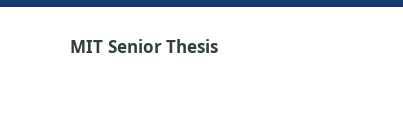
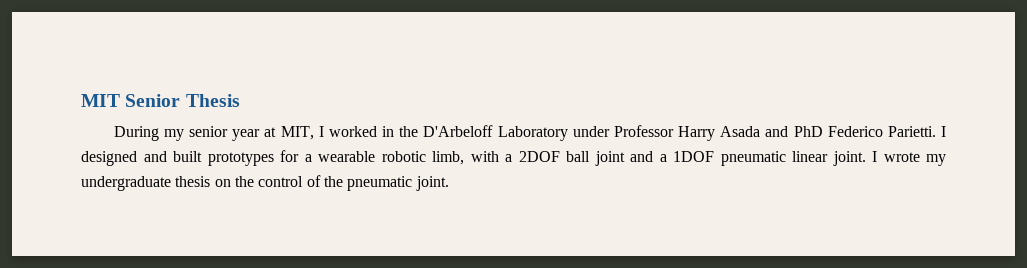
+ During my senior year at MIT, I worked in the D'Arbeloff Laboratory under Professor Harry Asada and PhD Federico Parietti. I designed and built prototypes for a wearable robotic limb, with a 2DOF ball joint and a 1DOF pneumatic linear joint. I wrote my undergraduate thesis on the control of the pneumatic joint.

